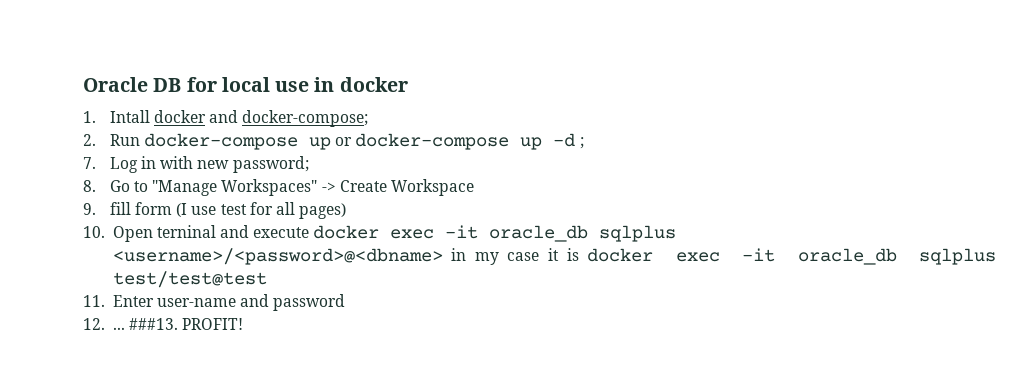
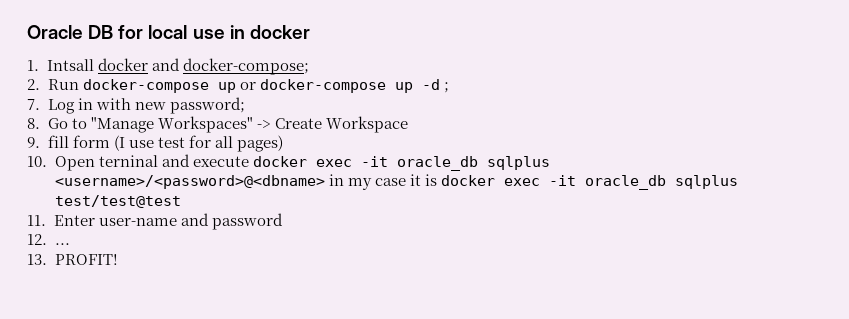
- 1. Intall docker and docker-compose;
+ 1. Intsall docker and docker-compose;
- 12. ... ###13. PROFIT!
+ 12. ...
+ 13. PROFIT!

